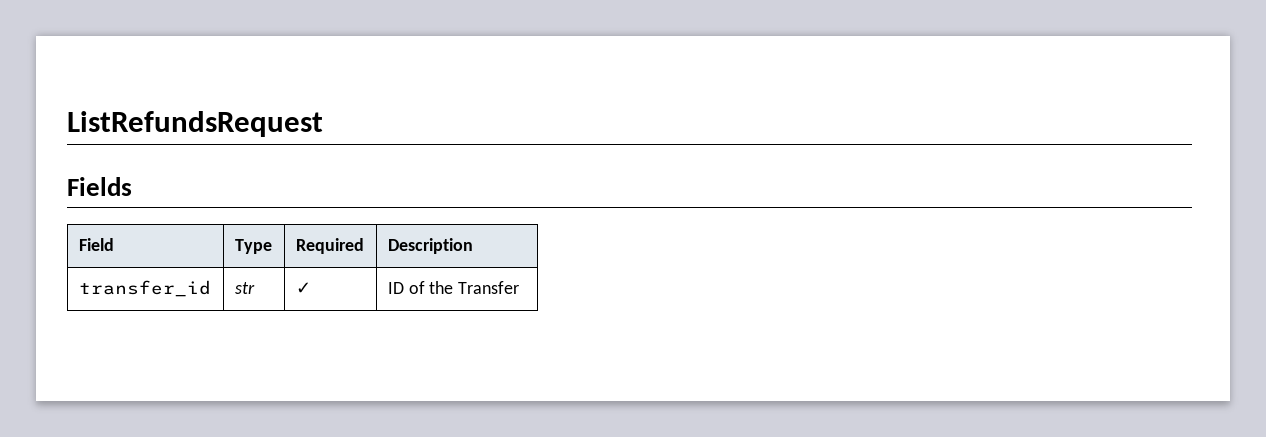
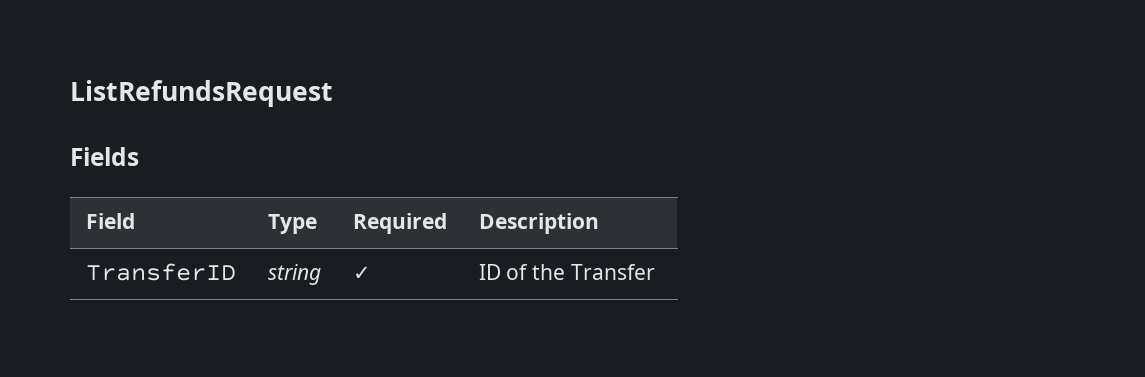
- transfer_id | str | ✓ | ID of the Transfer
+ TransferID | string | ✓ | ID of the Transfer

